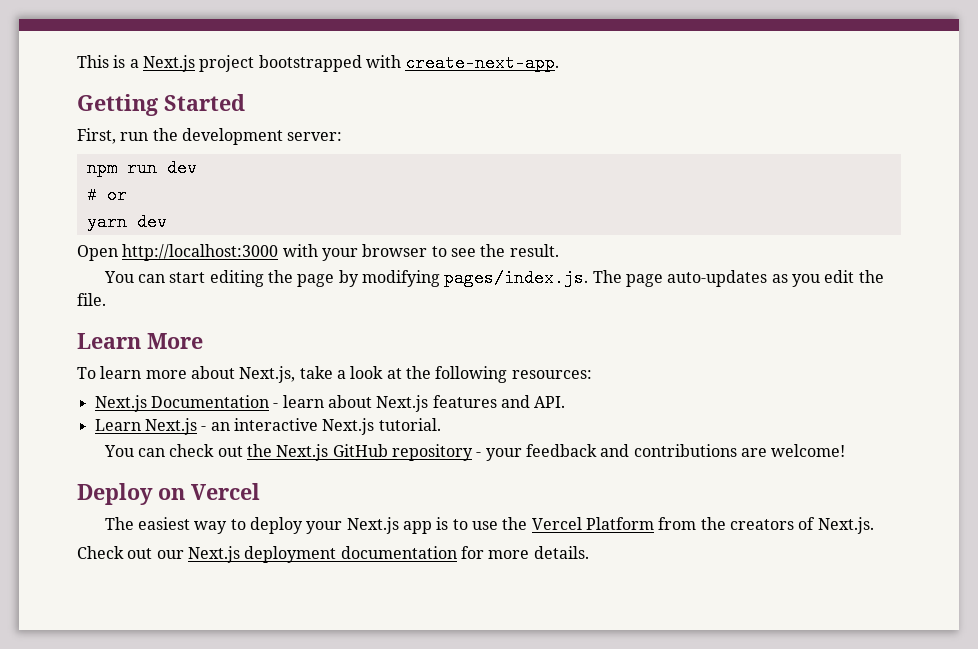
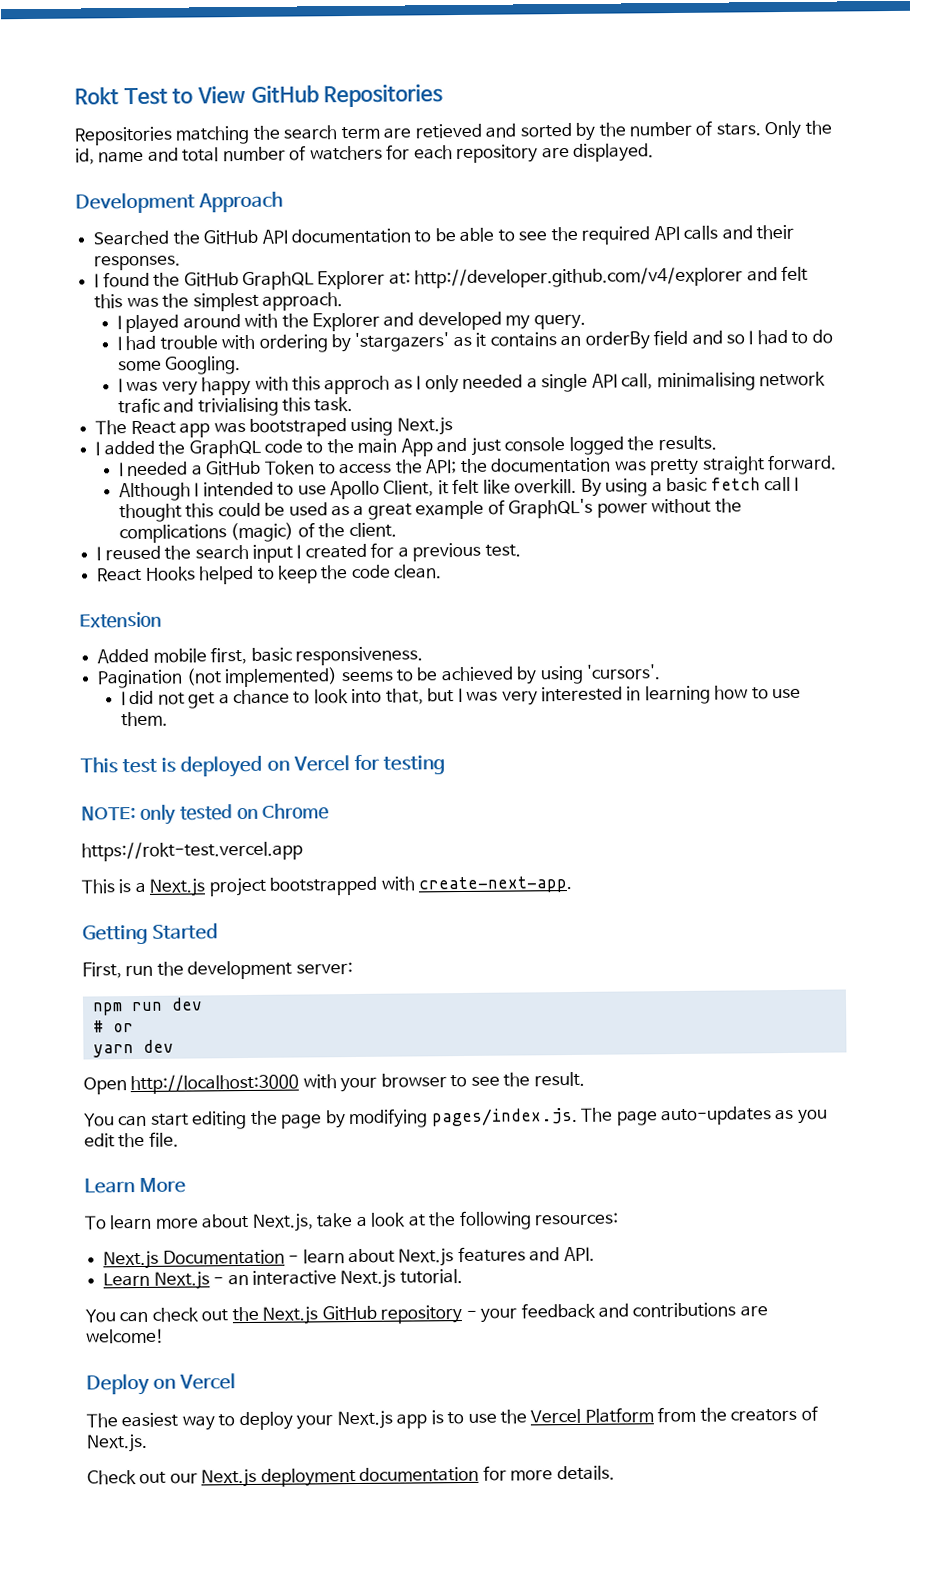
+ Rokt Test to View GitHub Repositories
+ Repositories matching the search term are retieved and sorted by the number of stars. Only the id, name and total number of watchers for each repository are displayed.
+ Development Approach
+ Searched the GitHub API documentation to be able to see the required API calls and their responses.
+ I found the GitHub GraphQL Explorer at: http://developer.github.com/v4/explorer and felt this was the simplest approach.
+ I played around with the Explorer and developed my query.
+ I had trouble with ordering by 'stargazers' as it contains an orderBy field and so I had to do some Googling.
+ I was very happy with this approch as I only needed a single API call, minimalising network trafic and trivialising this task.
+ The React app was bootstraped using Next.js
+ I added the GraphQL code to the main App and just console logged the results.
+ I needed a GitHub Token to access the API; the documentation was pretty straight forward.
+ Although I intended to use Apollo Client, it felt like overkill. By using a basic fetch call I thought this could be used as a great example of GraphQL's power without the complications (magic) of the client.
+ I reused the search input I created for a previous test.
+ React Hooks helped to keep the code clean.
+ Extension
+ Added mobile first, basic responsiveness.
+ Pagination (not implemented) seems to be achieved by using 'cursors'.
+ I did not get a chance to look into that, but I was very interested in learning how to use them.
+ This test is deployed on Vercel for testing
+ NOTE: only tested on Chrome
+ https://rokt-test.vercel.app

